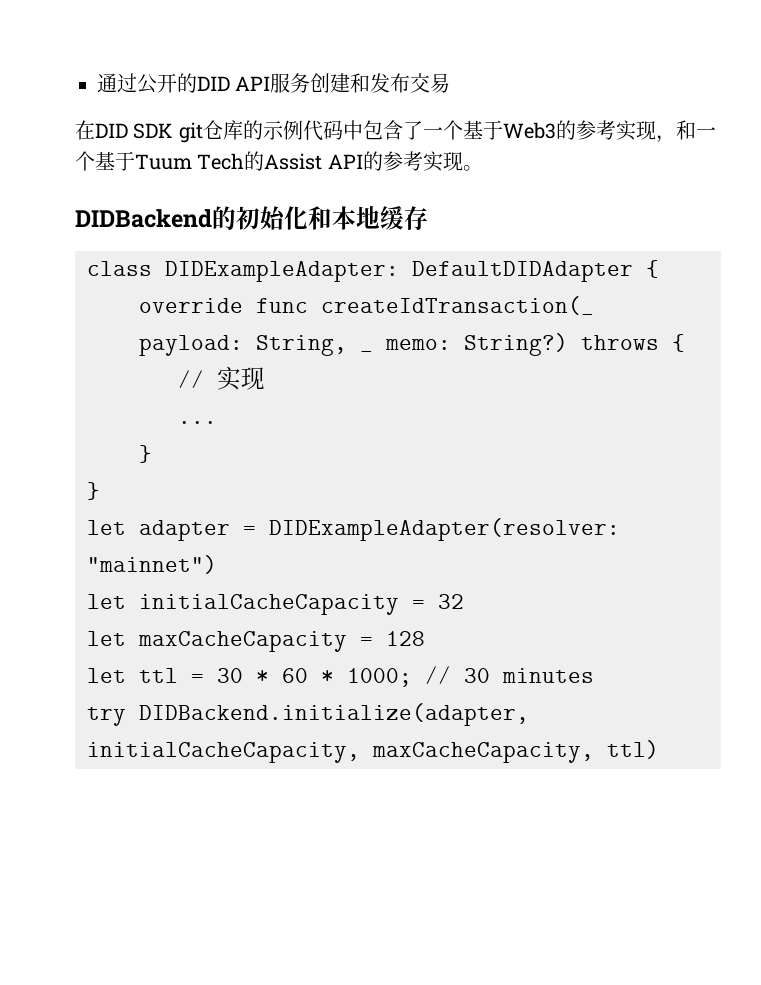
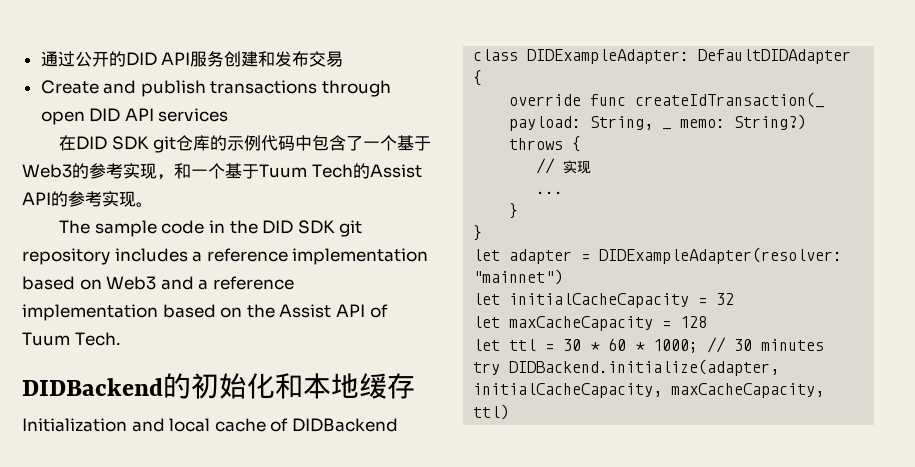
+ Create and publish transactions through open DID API services
+ The sample code in the DID SDK git repository includes a reference implementation based on Web3 and a reference implementation based on the Assist API of Tuum Tech.
+ Initialization and local cache of DIDBackend

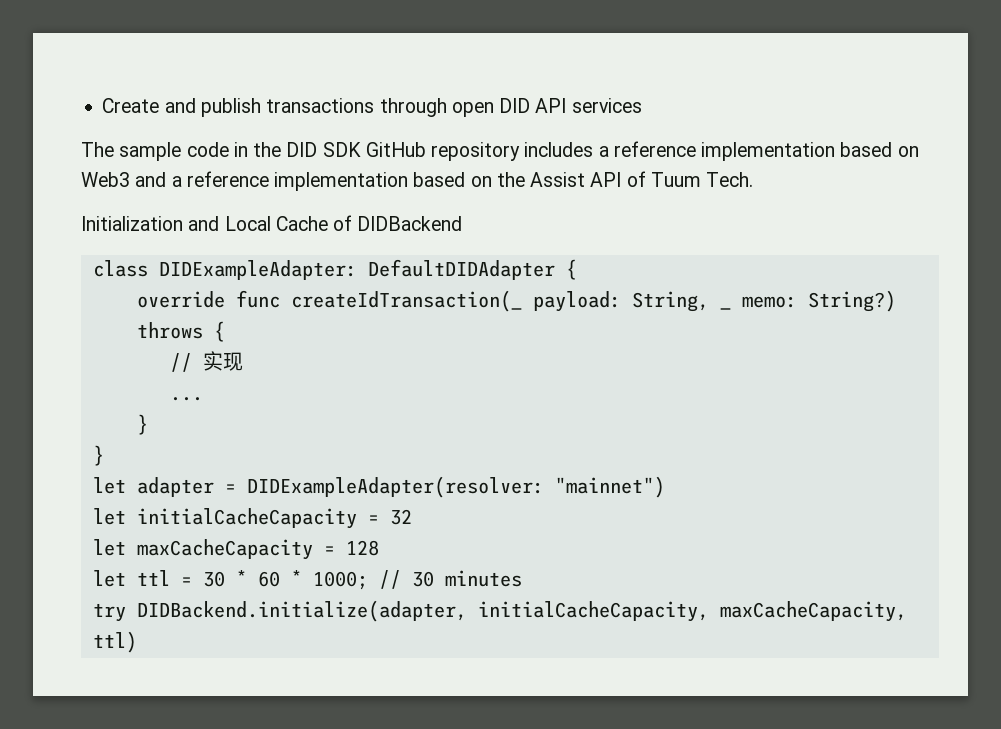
- 通过公开的DID API服务创建和发布交易
- 在DID SDK git仓库的示例代码中包含了一个基于Web3的参考实现，和一个基于Tuum Tech的Assist API的参考实现。
- The sample code in the DID SDK git repository includes a reference implementation based on Web3 and a reference implementation based on the Assist API of Tuum Tech.
+ The sample code in the DID SDK GitHub repository includes a reference implementation based on Web3 and a reference implementation based on the Assist API of Tuum Tech.
- DIDBackend的初始化和本地缓存
- Initialization and local cache of DIDBackend
+ Initialization and Local Cache of DIDBackend

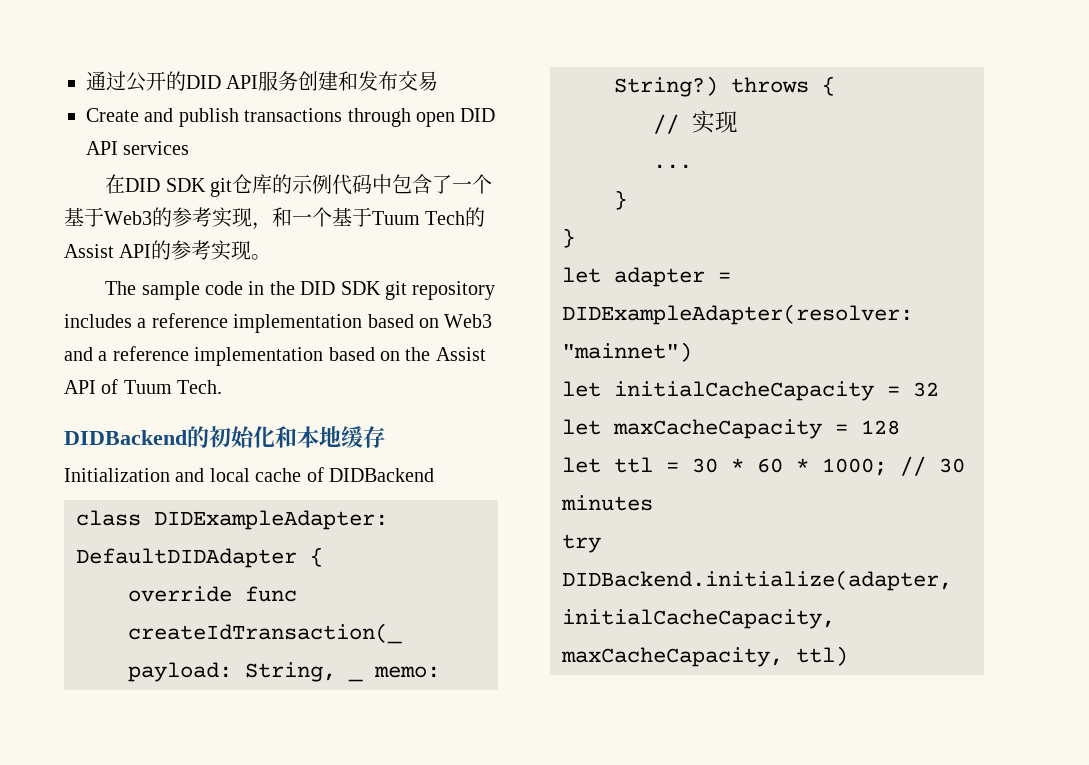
+ 通过公开的DID API服务创建和发布交易
+ 在DID SDK git仓库的示例代码中包含了一个基于Web3的参考实现，和一个基于Tuum Tech的Assist API的参考实现。
- The sample code in the DID SDK GitHub repository includes a reference implementation based on Web3 and a reference implementation based on the Assist API of Tuum Tech.
+ The sample code in the DID SDK git repository includes a reference implementation based on Web3 and a reference implementation based on the Assist API of Tuum Tech.
+ DIDBackend的初始化和本地缓存
- Initialization and Local Cache of DIDBackend
+ Initialization and local cache of DIDBackend

